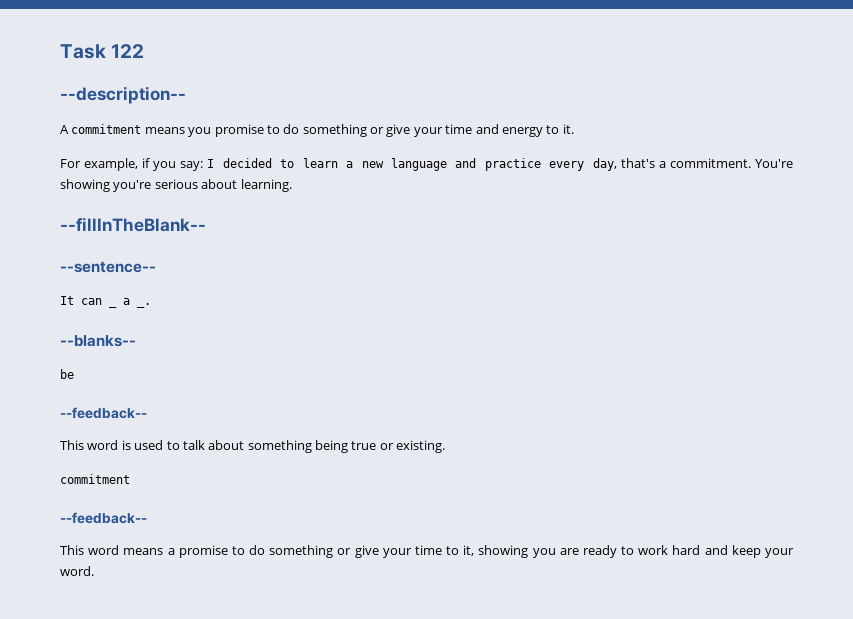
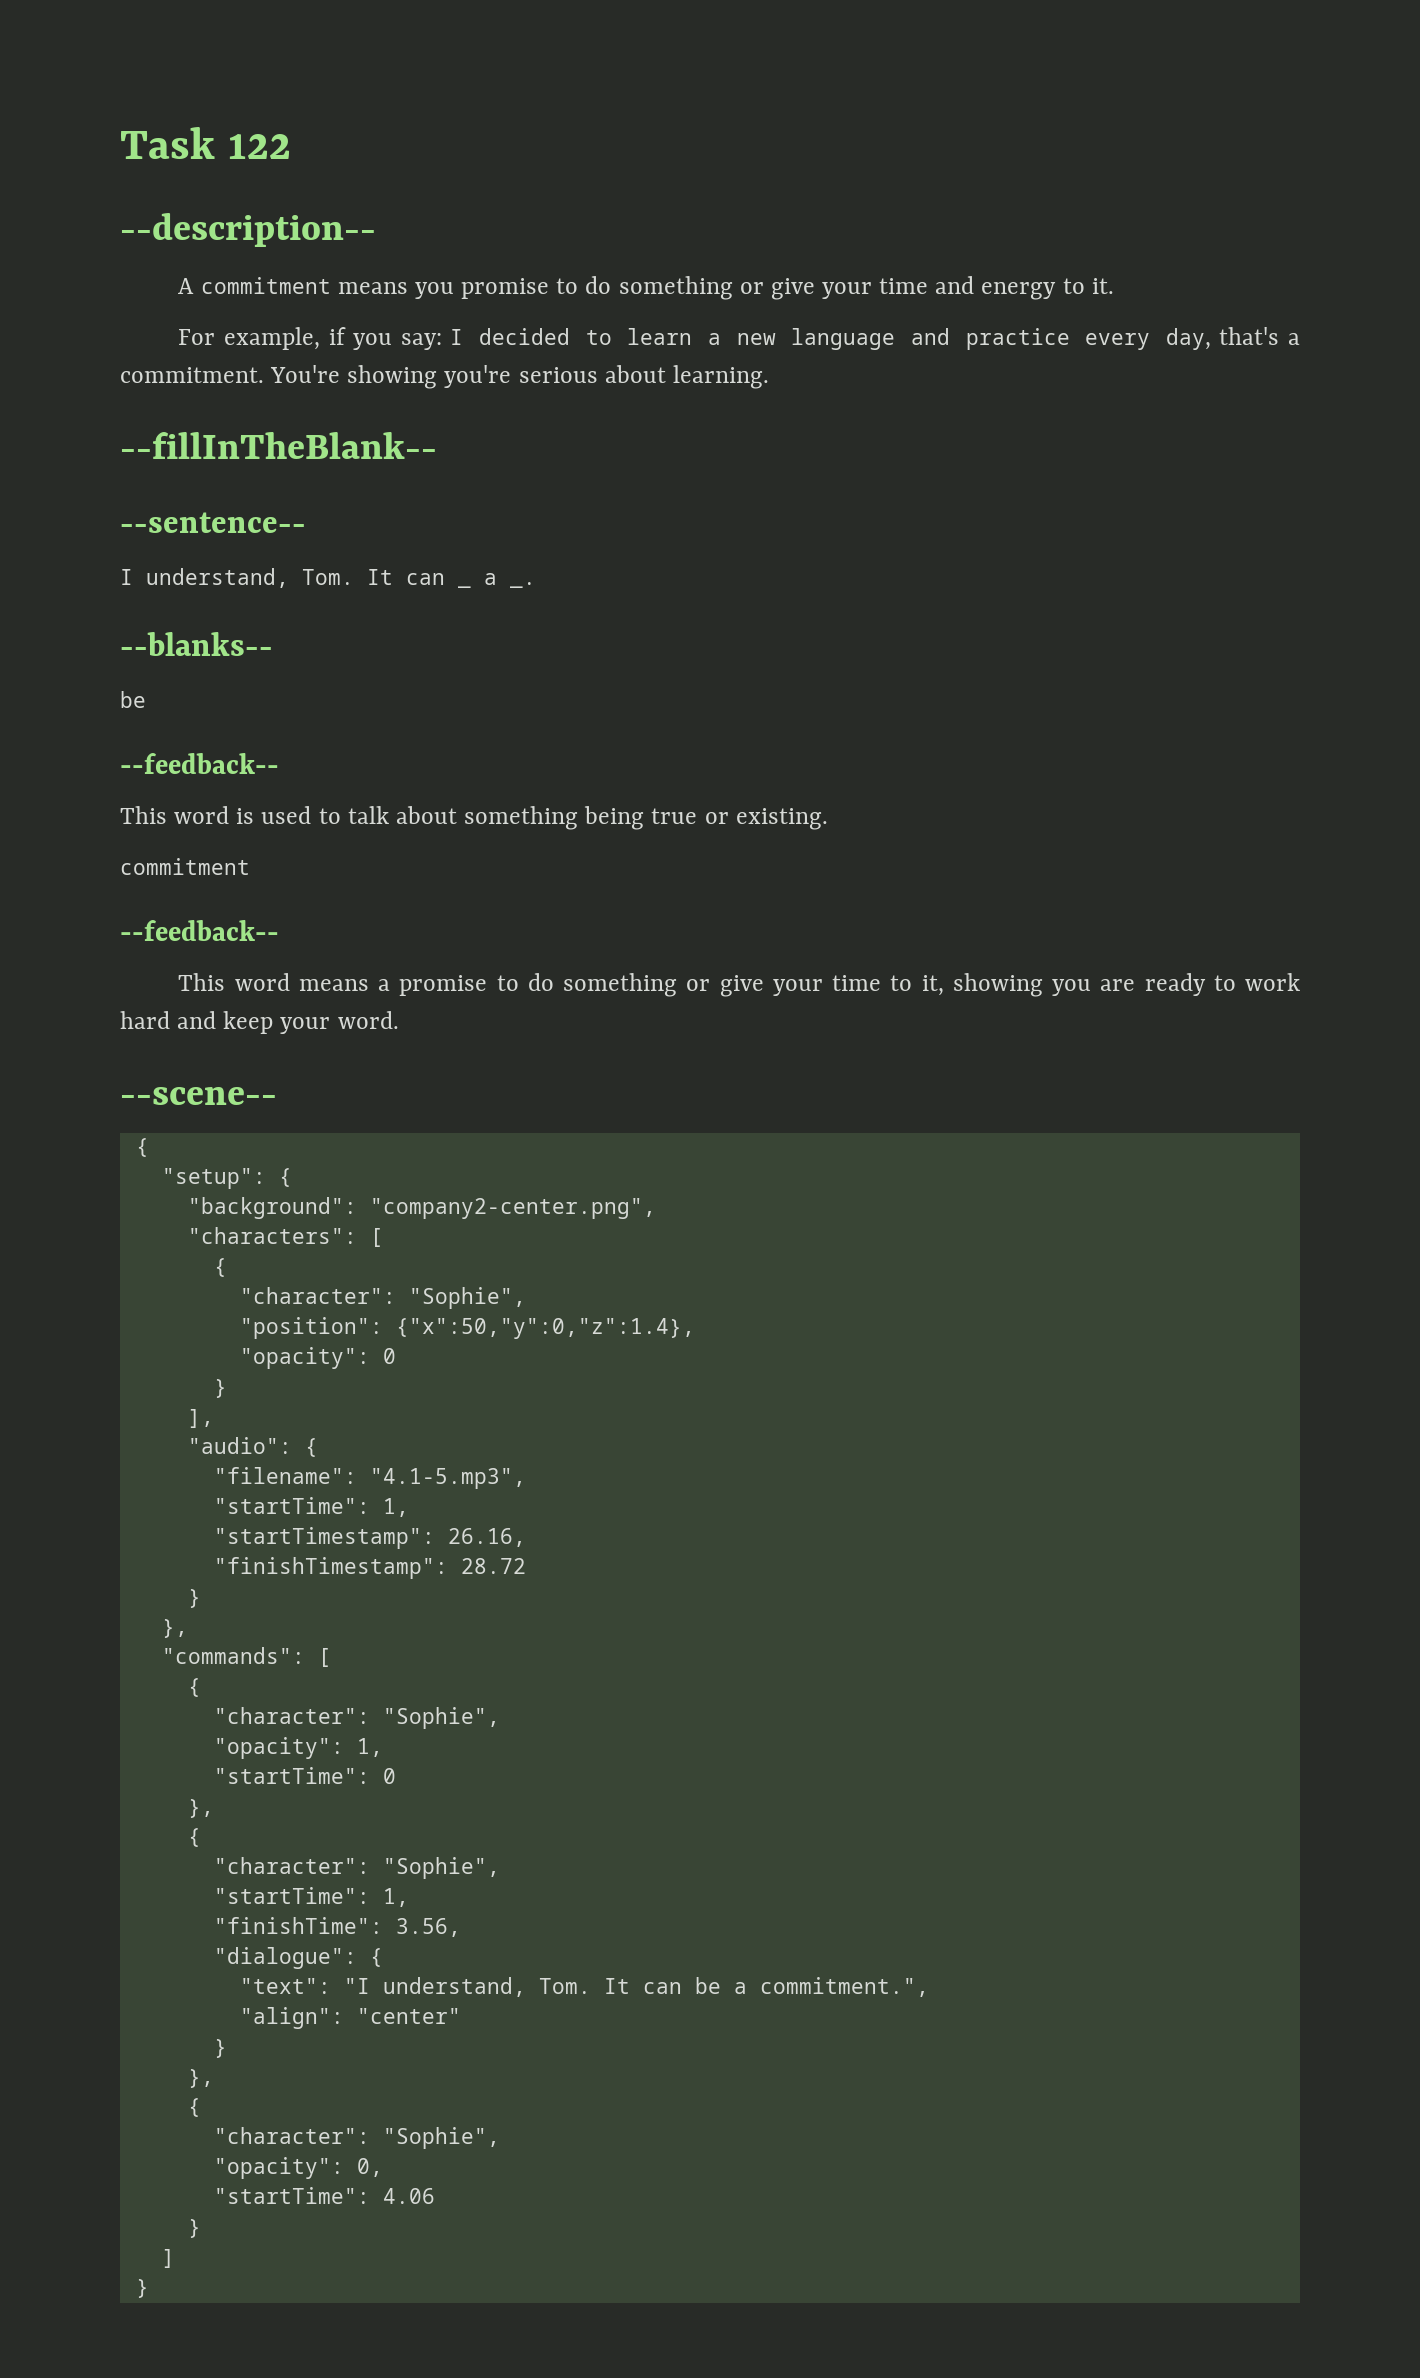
- It can _ a _.
+ I understand, Tom. It can _ a _.
+ --scene--
+ {
+ "setup": {
+ "background": "company2-center.png",
+ "characters": [
+ {
+ "character": "Sophie",
+ "position": {"x":50,"y":0,"z":1.4},
+ "opacity": 0
+ }
+ ],
+ "audio": {
+ "filename": "4.1-5.mp3",
+ "startTime": 1,
+ "startTimestamp": 26.16,
+ "finishTimestamp": 28.72
+ }
+ },
+ "commands": [
+ {
+ "character": "Sophie",
+ "opacity": 1,
+ "startTime": 0
+ },
+ {
+ "character": "Sophie",
+ "startTime": 1,
+ "finishTime": 3.56,
+ "dialogue": {
+ "text": "I understand, Tom. It can be a commitment.",
+ "align": "center"
+ }
+ },
+ {
+ "character": "Sophie",
+ "opacity": 0,
+ "startTime": 4.06
+ }
+ ]
+ }

